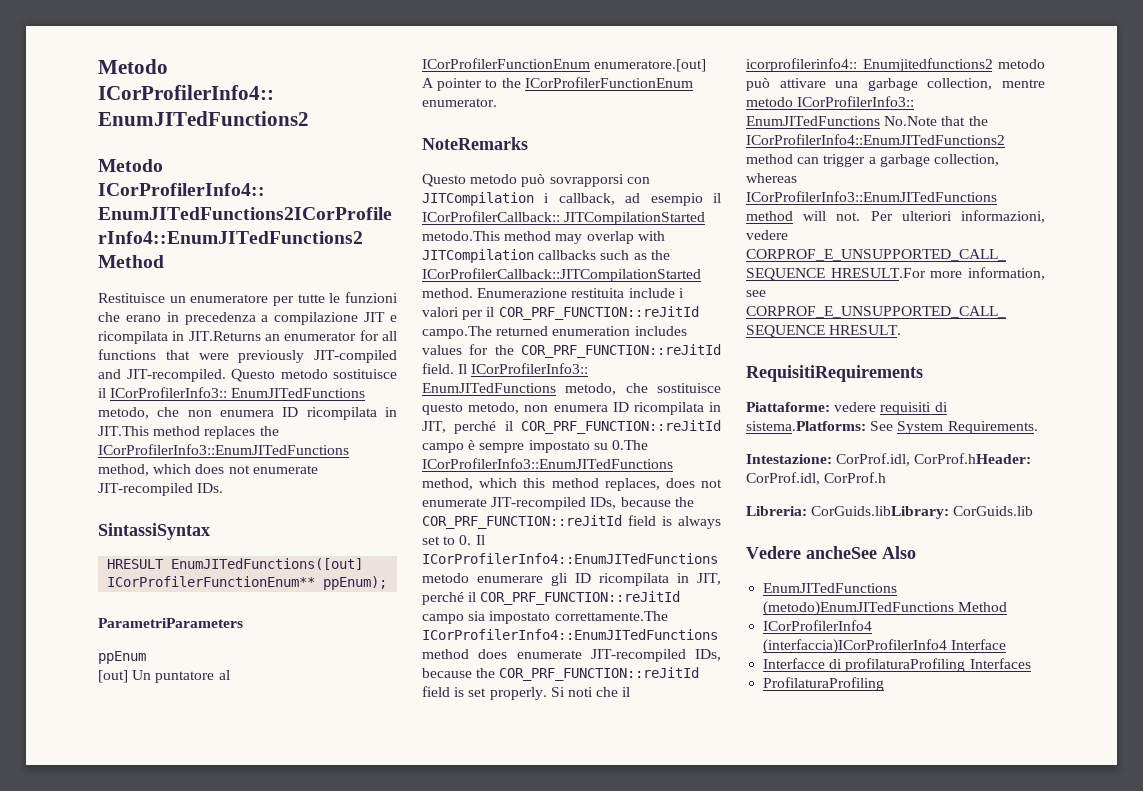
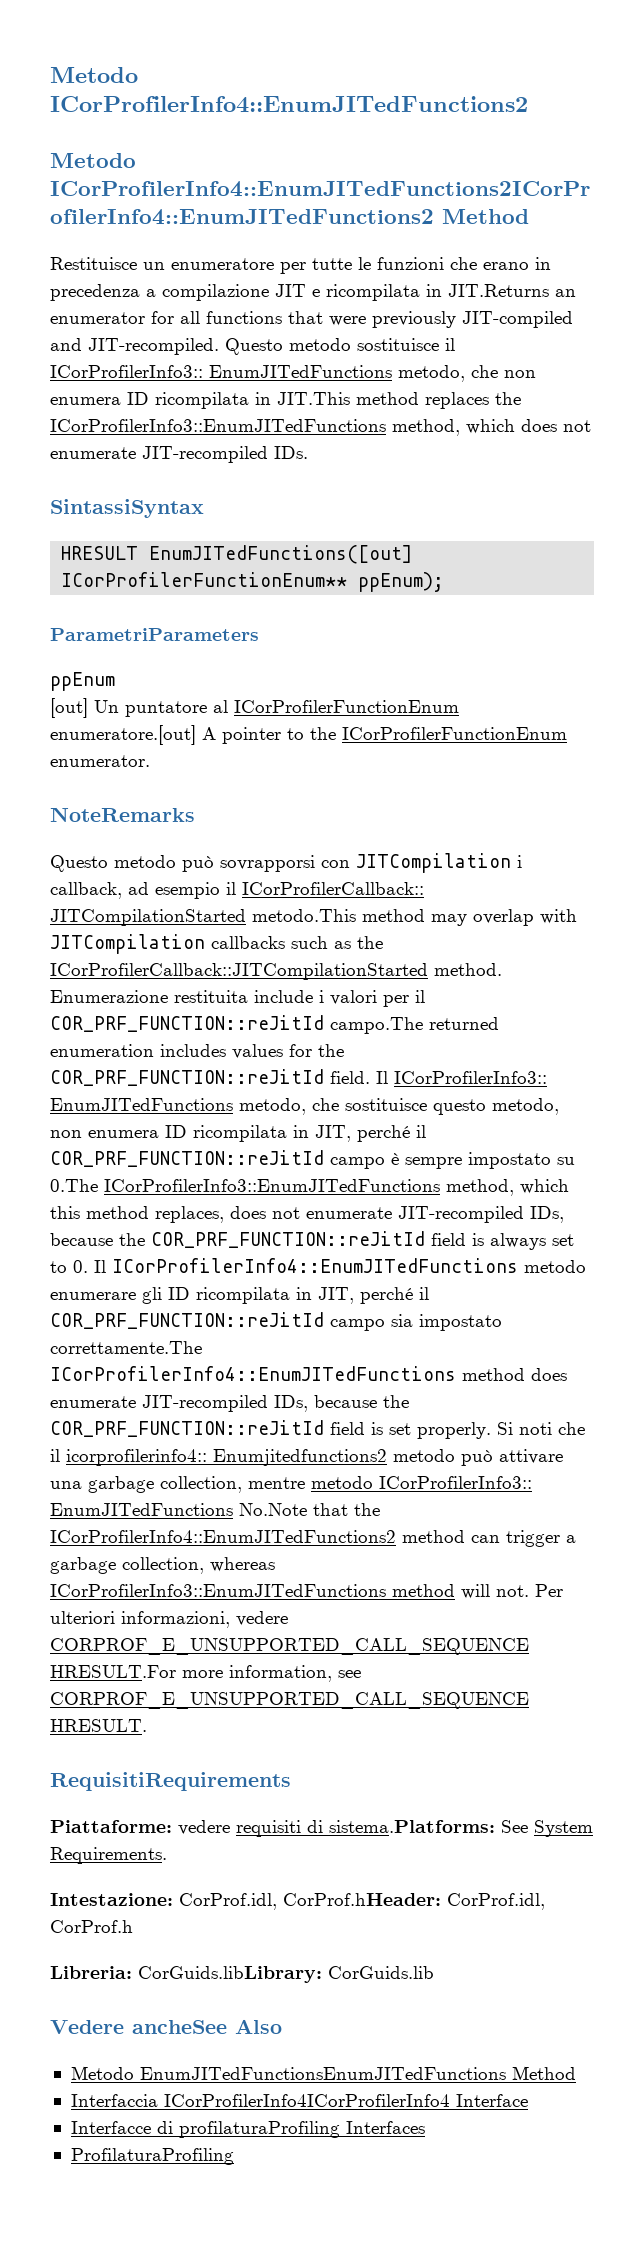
- EnumJITedFunctions (metodo)EnumJITedFunctions Method
- ICorProfilerInfo4 (interfaccia)ICorProfilerInfo4 Interface
+ Metodo EnumJITedFunctionsEnumJITedFunctions Method
+ Interfaccia ICorProfilerInfo4ICorProfilerInfo4 Interface

